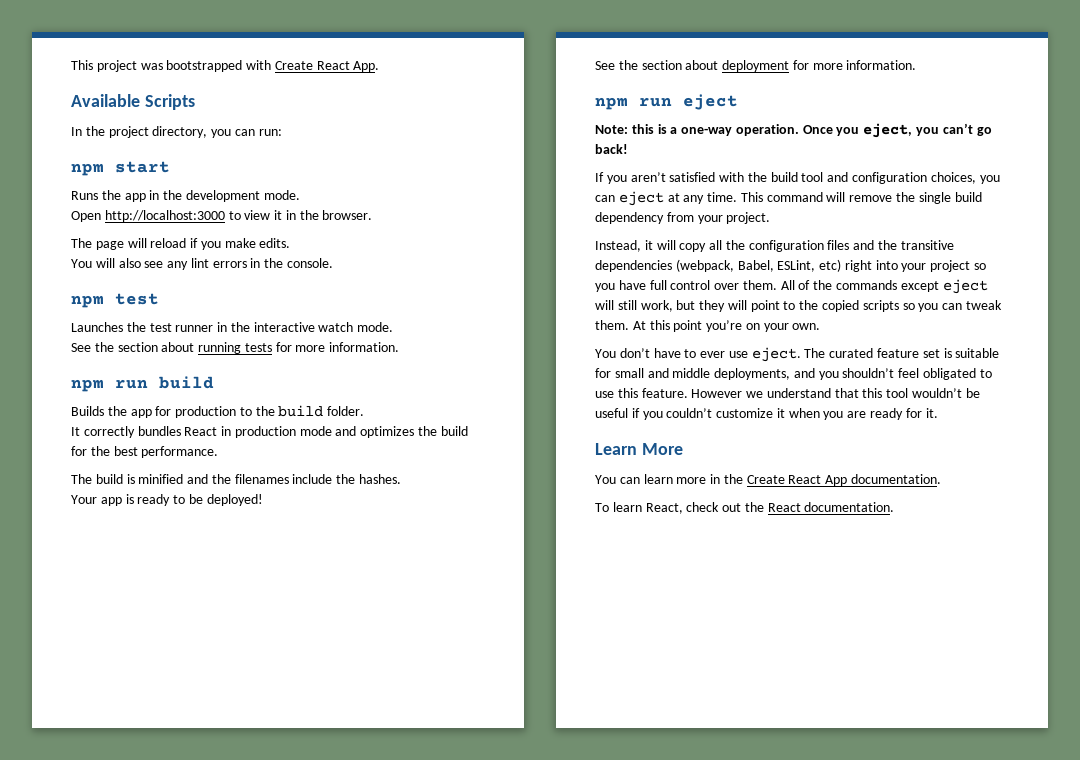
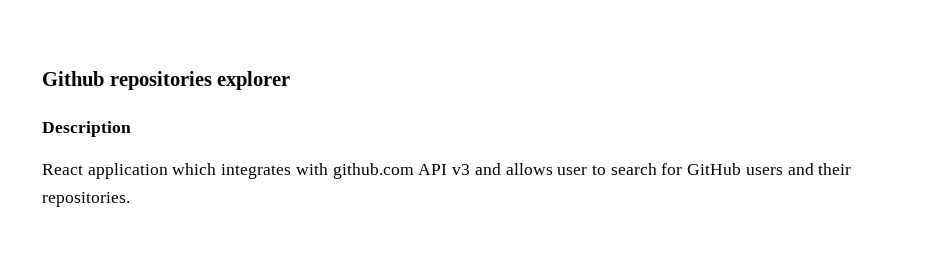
- This project was bootstrapped with Create React App.
- Available Scripts
- In the project directory, you can run:
- npm start
- Runs the app in the development mode.
- Open http://localhost:3000 to view it in the browser.
- The page will reload if you make edits.
- You will also see any lint errors in the console.
- npm test
- Launches the test runner in the interactive watch mode.
- See the section about running tests for more information.
- npm run build
- Builds the app for production to the build folder.
- It correctly bundles React in production mode and optimizes the build for the best performance.
- The build is minified and the filenames include the hashes.
- Your app is ready to be deployed!
- See the section about deployment for more information.
- npm run eject
- Note: this is a one-way operation. Once you eject, you can’t go back!
- If you aren’t satisfied with the build tool and configuration choices, you can eject at any time. This command will remove the single build dependency from your project.
- Instead, it will copy all the configuration files and the transitive dependencies (webpack, Babel, ESLint, etc) right into your project so you have full control over them. All of the commands except eject will still work, but they will point to the copied scripts so you can tweak them. At this point you’re on your own.
- You don’t have to ever use eject. The curated feature set is suitable for small and middle deployments, and you shouldn’t feel obligated to use this feature. However we understand that this tool wouldn’t be useful if you couldn’t customize it when you are ready for it.
- Learn More
- You can learn more in the Create React App documentation.
- To learn React, check out the React documentation.
+ Github repositories explorer
+ Description
+ React application which integrates with github.com API v3 and allows user to search for GitHub users and their repositories.

